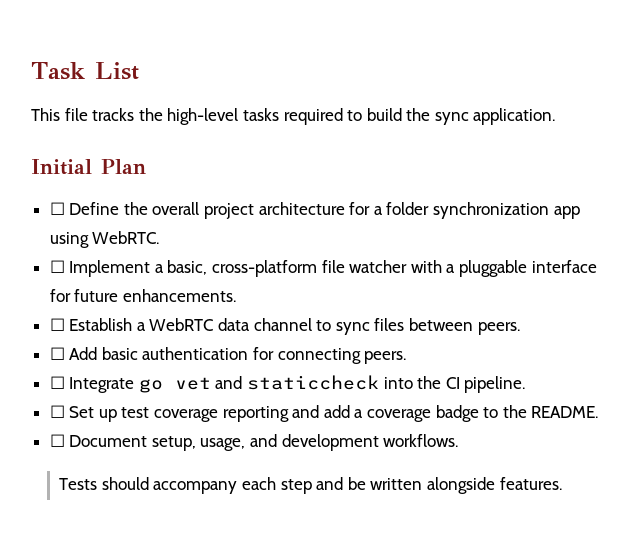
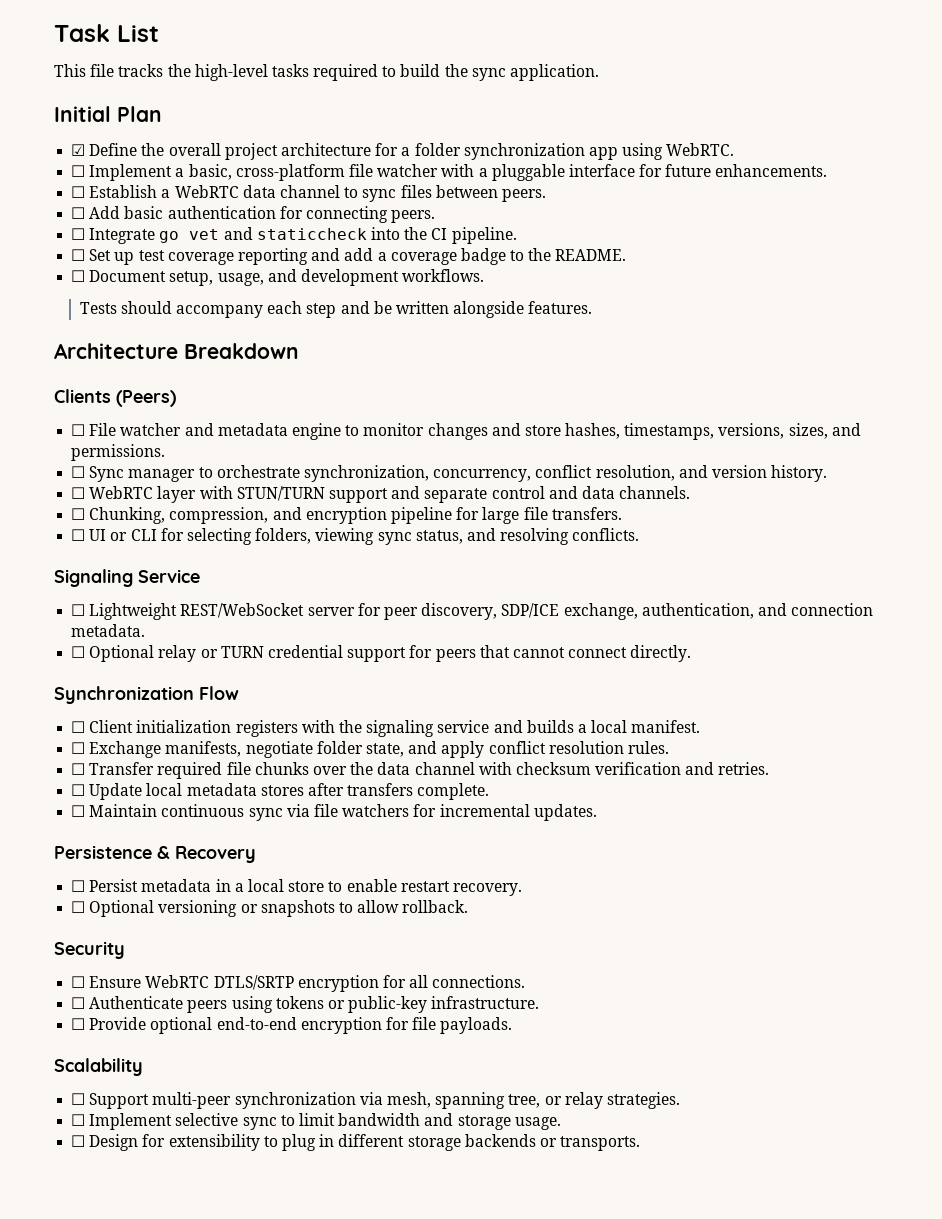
- ☐ Define the overall project architecture for a folder synchronization app using WebRTC.
+ ☑ Define the overall project architecture for a folder synchronization app using WebRTC.
+ Architecture Breakdown
+ Clients (Peers)
+ ☐ File watcher and metadata engine to monitor changes and store hashes, timestamps, versions, sizes, and permissions.
+ ☐ Sync manager to orchestrate synchronization, concurrency, conflict resolution, and version history.
+ ☐ WebRTC layer with STUN/TURN support and separate control and data channels.
+ ☐ Chunking, compression, and encryption pipeline for large file transfers.
+ ☐ UI or CLI for selecting folders, viewing sync status, and resolving conflicts.
+ Signaling Service
+ ☐ Lightweight REST/WebSocket server for peer discovery, SDP/ICE exchange, authentication, and connection metadata.
+ ☐ Optional relay or TURN credential support for peers that cannot connect directly.
+ Synchronization Flow
+ ☐ Client initialization registers with the signaling service and builds a local manifest.
+ ☐ Exchange manifests, negotiate folder state, and apply conflict resolution rules.
+ ☐ Transfer required file chunks over the data channel with checksum verification and retries.
+ ☐ Update local metadata stores after transfers complete.
+ ☐ Maintain continuous sync via file watchers for incremental updates.
+ Persistence & Recovery
+ ☐ Persist metadata in a local store to enable restart recovery.
+ ☐ Optional versioning or snapshots to allow rollback.
+ Security
+ ☐ Ensure WebRTC DTLS/SRTP encryption for all connections.
+ ☐ Authenticate peers using tokens or public-key infrastructure.
+ ☐ Provide optional end-to-end encryption for file payloads.
+ Scalability
+ ☐ Support multi-peer synchronization via mesh, spanning tree, or relay strategies.
+ ☐ Implement selective sync to limit bandwidth and storage usage.
+ ☐ Design for extensibility to plug in different storage backends or transports.

